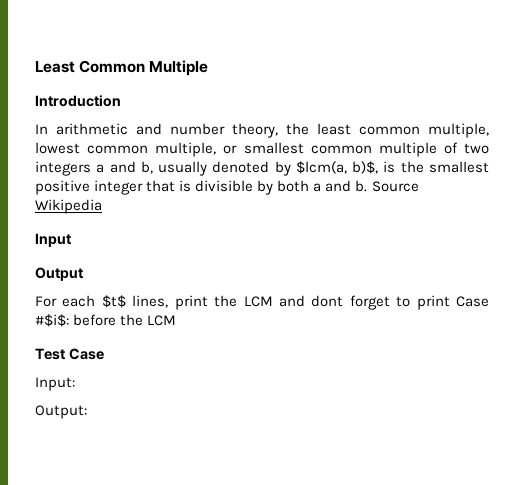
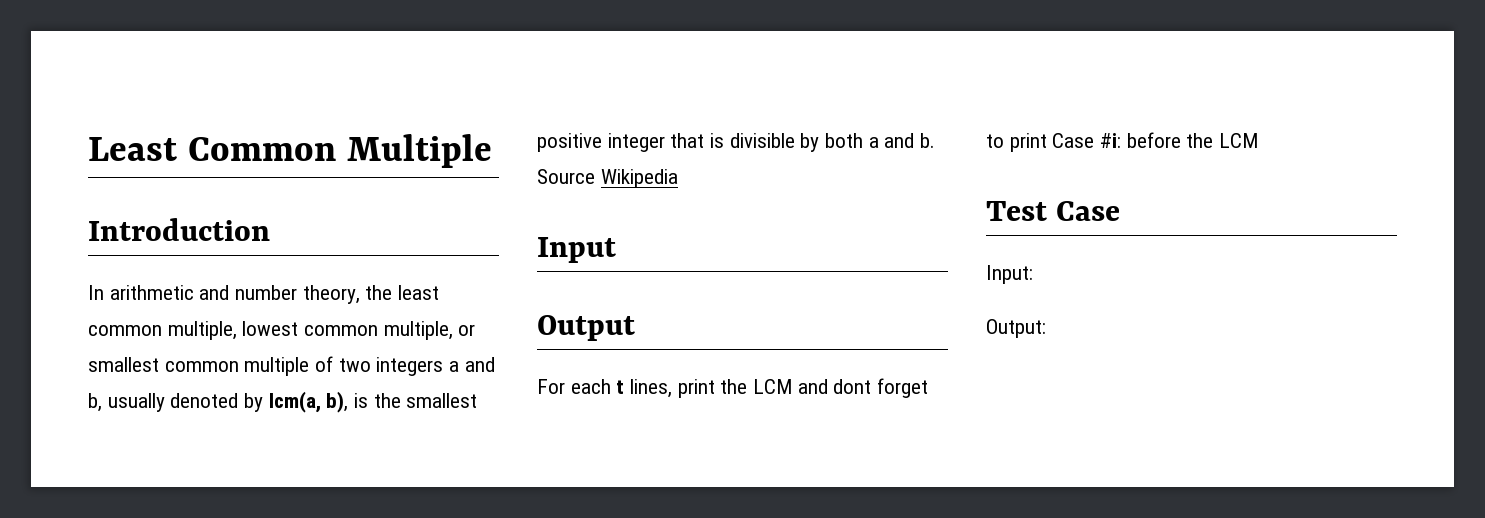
- In arithmetic and number theory, the least common multiple, lowest common multiple, or smallest common multiple of two integers a and b, usually denoted by $lcm(a, b)$, is the smallest positive integer that is divisible by both a and b.
+ In arithmetic and number theory, the least common multiple, lowest common multiple, or smallest common multiple of two integers a and b, usually denoted by lcm(a, b), is the smallest positive integer that is divisible by both a and b.
- For each $t$ lines, print the LCM and dont forget to print Case #$i$: before the LCM
+ For each t lines, print the LCM and dont forget to print Case #i: before the LCM

